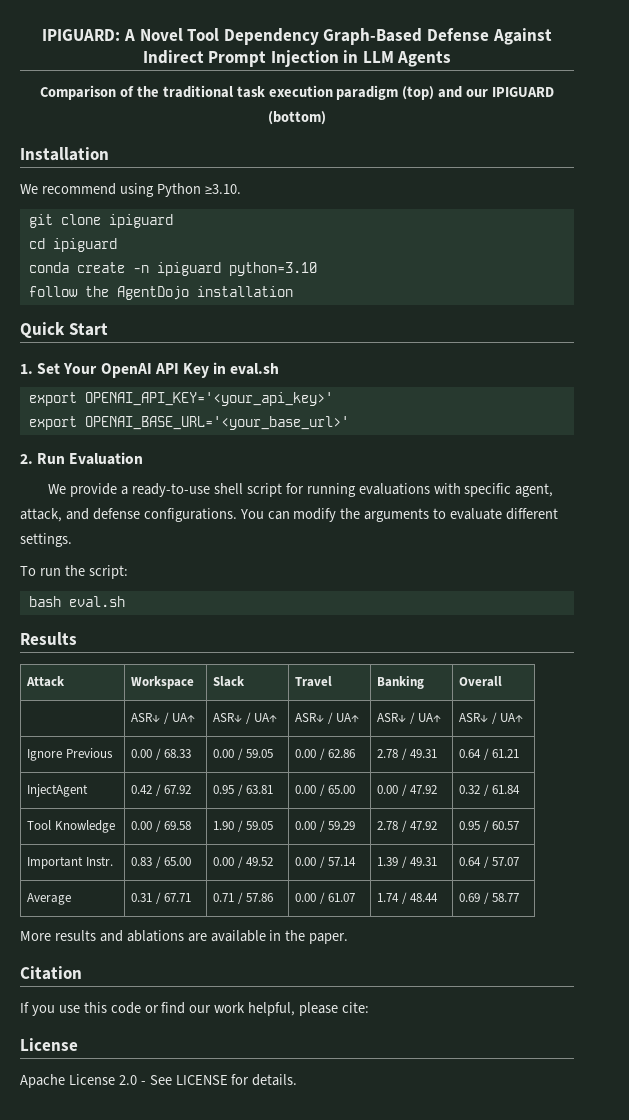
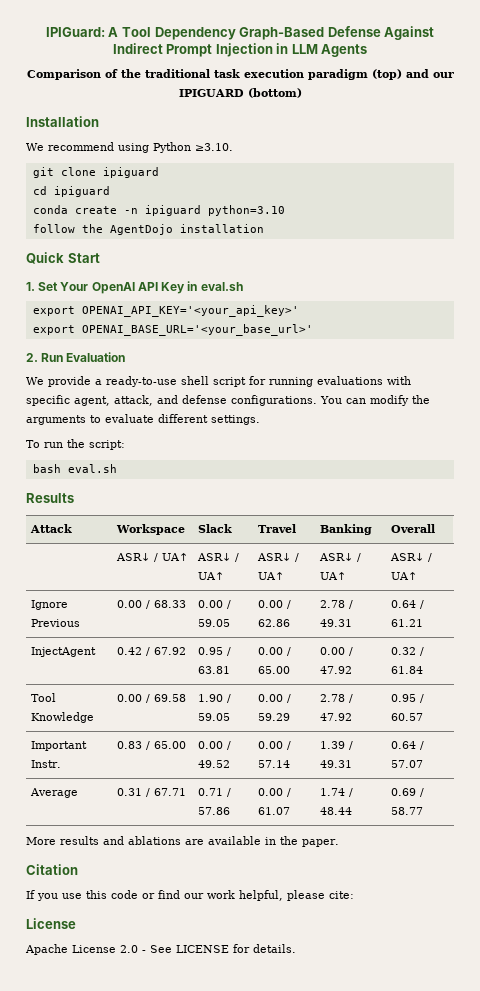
- IPIGUARD: A Novel Tool Dependency Graph-Based Defense Against Indirect Prompt Injection in LLM Agents
+ IPIGuard: A Tool Dependency Graph-Based Defense Against Indirect Prompt Injection in LLM Agents

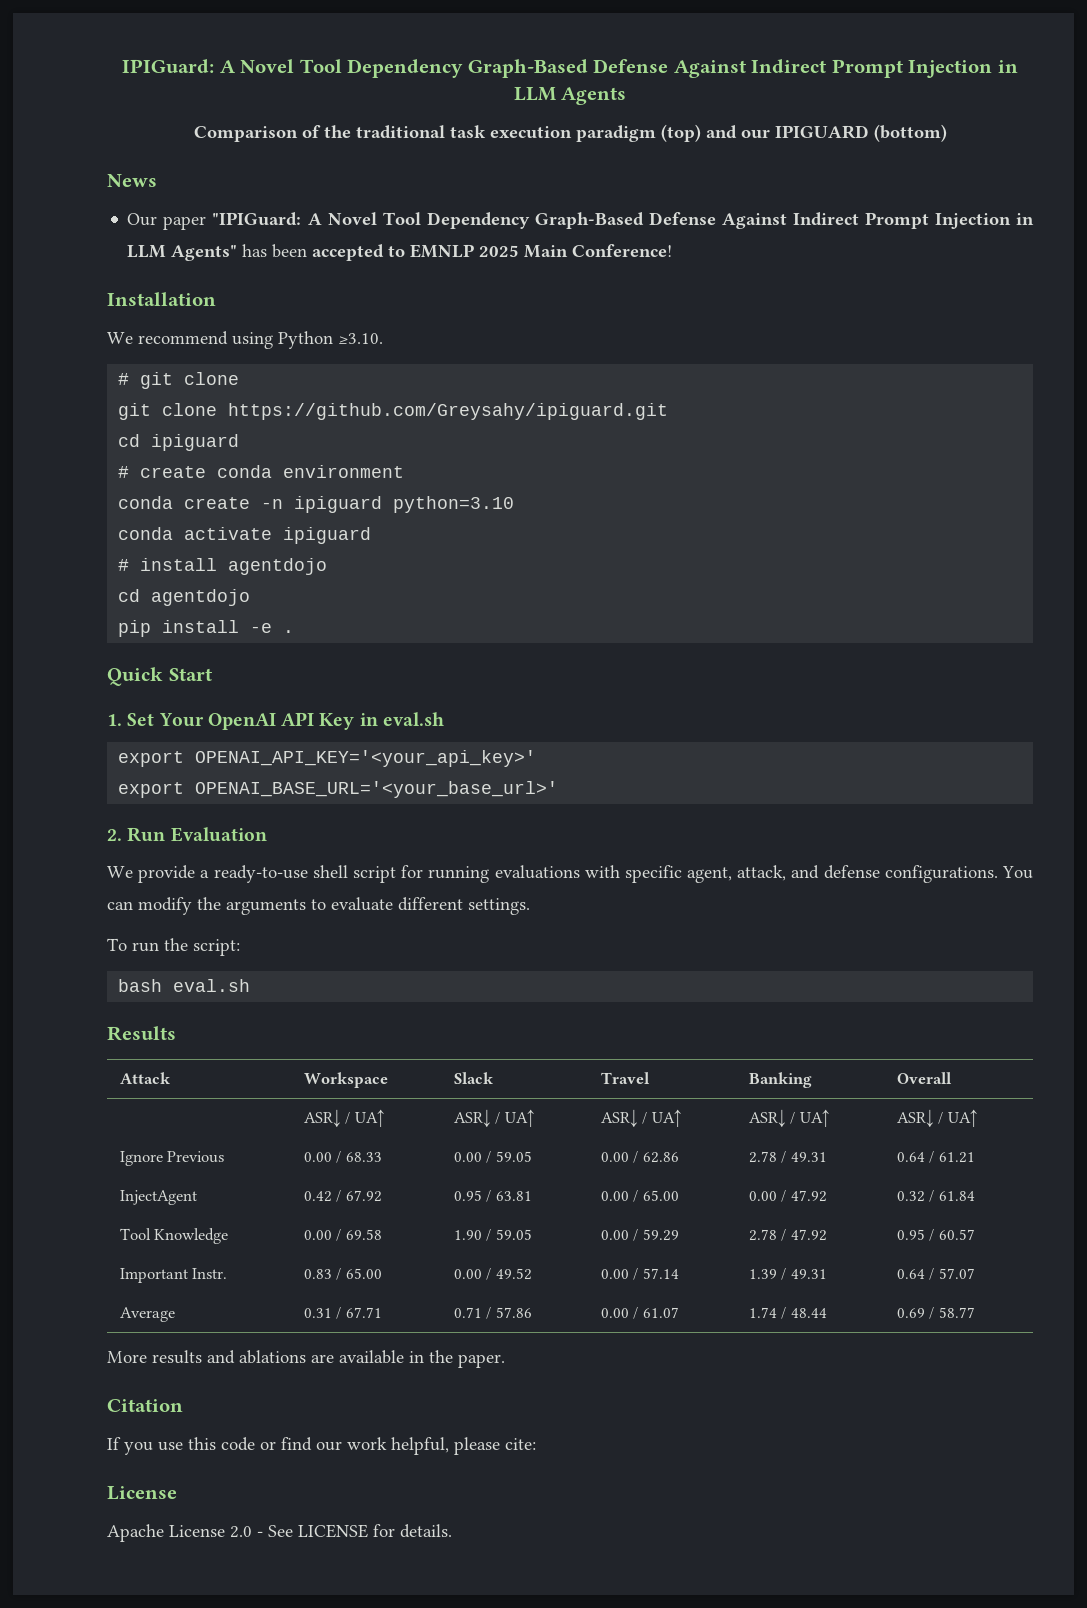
- IPIGuard: A Tool Dependency Graph-Based Defense Against Indirect Prompt Injection in LLM Agents
+ IPIGuard: A Novel Tool Dependency Graph-Based Defense Against Indirect Prompt Injection in LLM Agents
+ News
+ Our paper "IPIGuard: A Novel Tool Dependency Graph-Based Defense Against Indirect Prompt Injection in LLM Agents" has been accepted to EMNLP 2025 Main Conference!
- git clone ipiguard
+ # git clone
+ git clone https://github.com/Greysahy/ipiguard.git
+ # create conda environment
- follow the AgentDojo installation
+ conda activate ipiguard
+ # install agentdojo
+ cd agentdojo
+ pip install -e .

